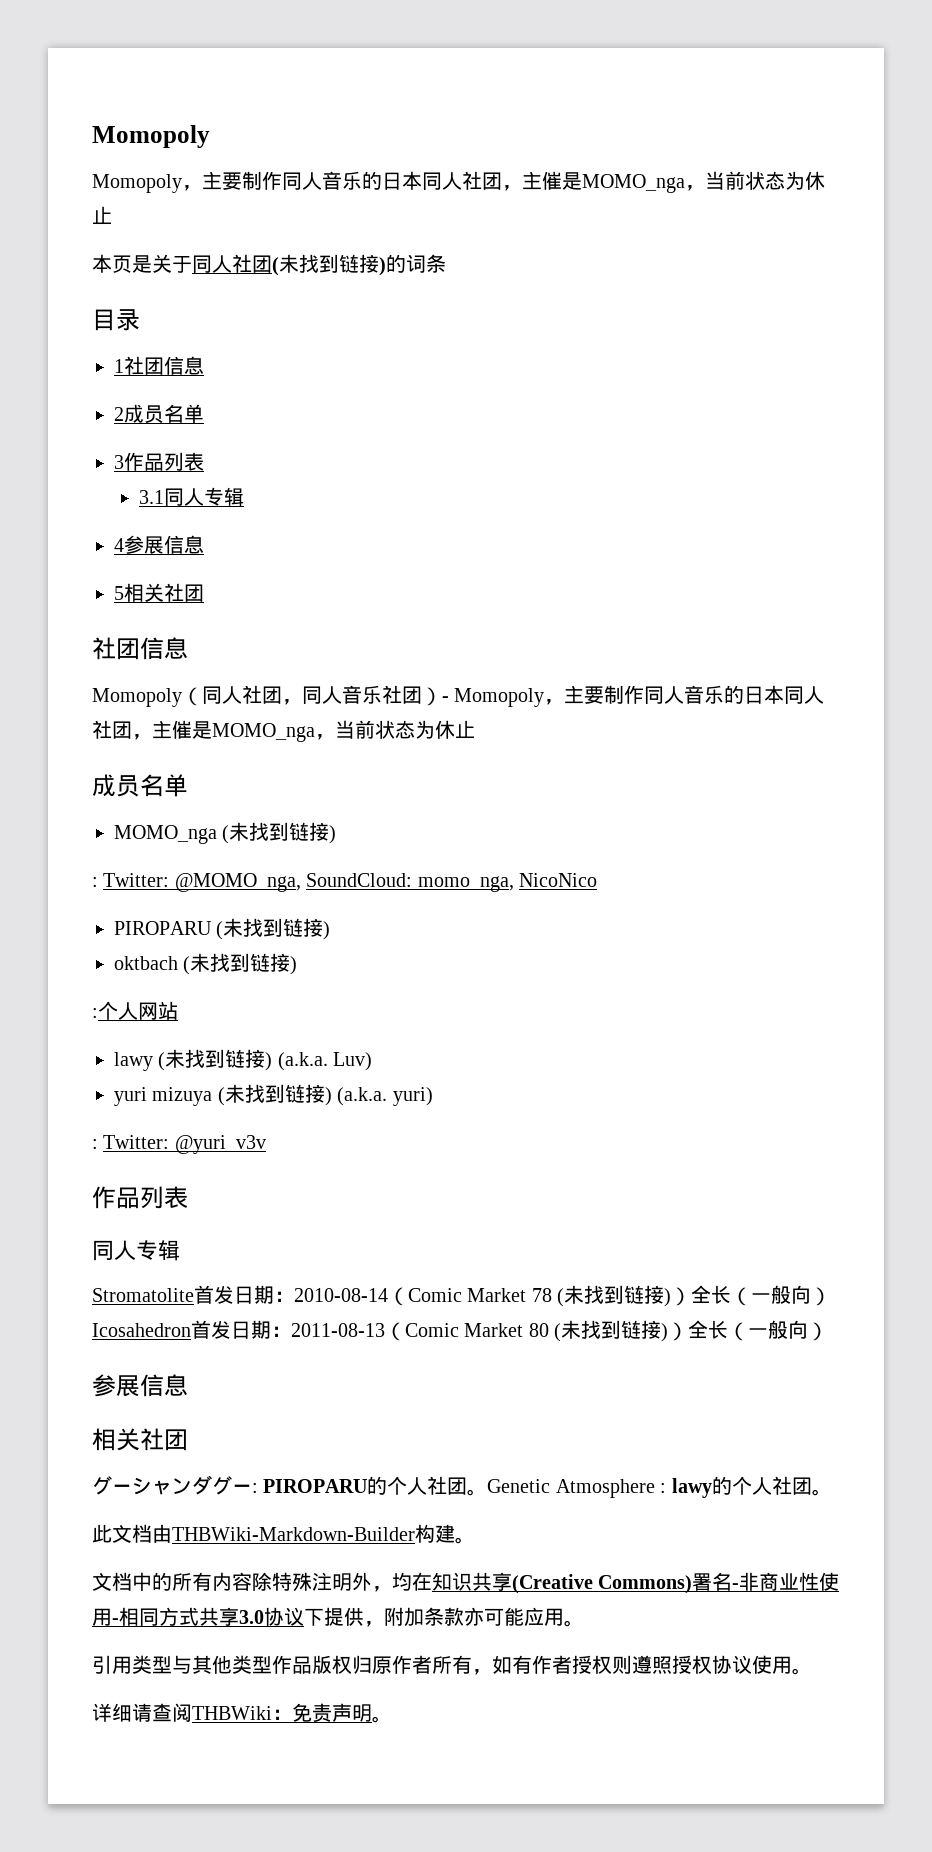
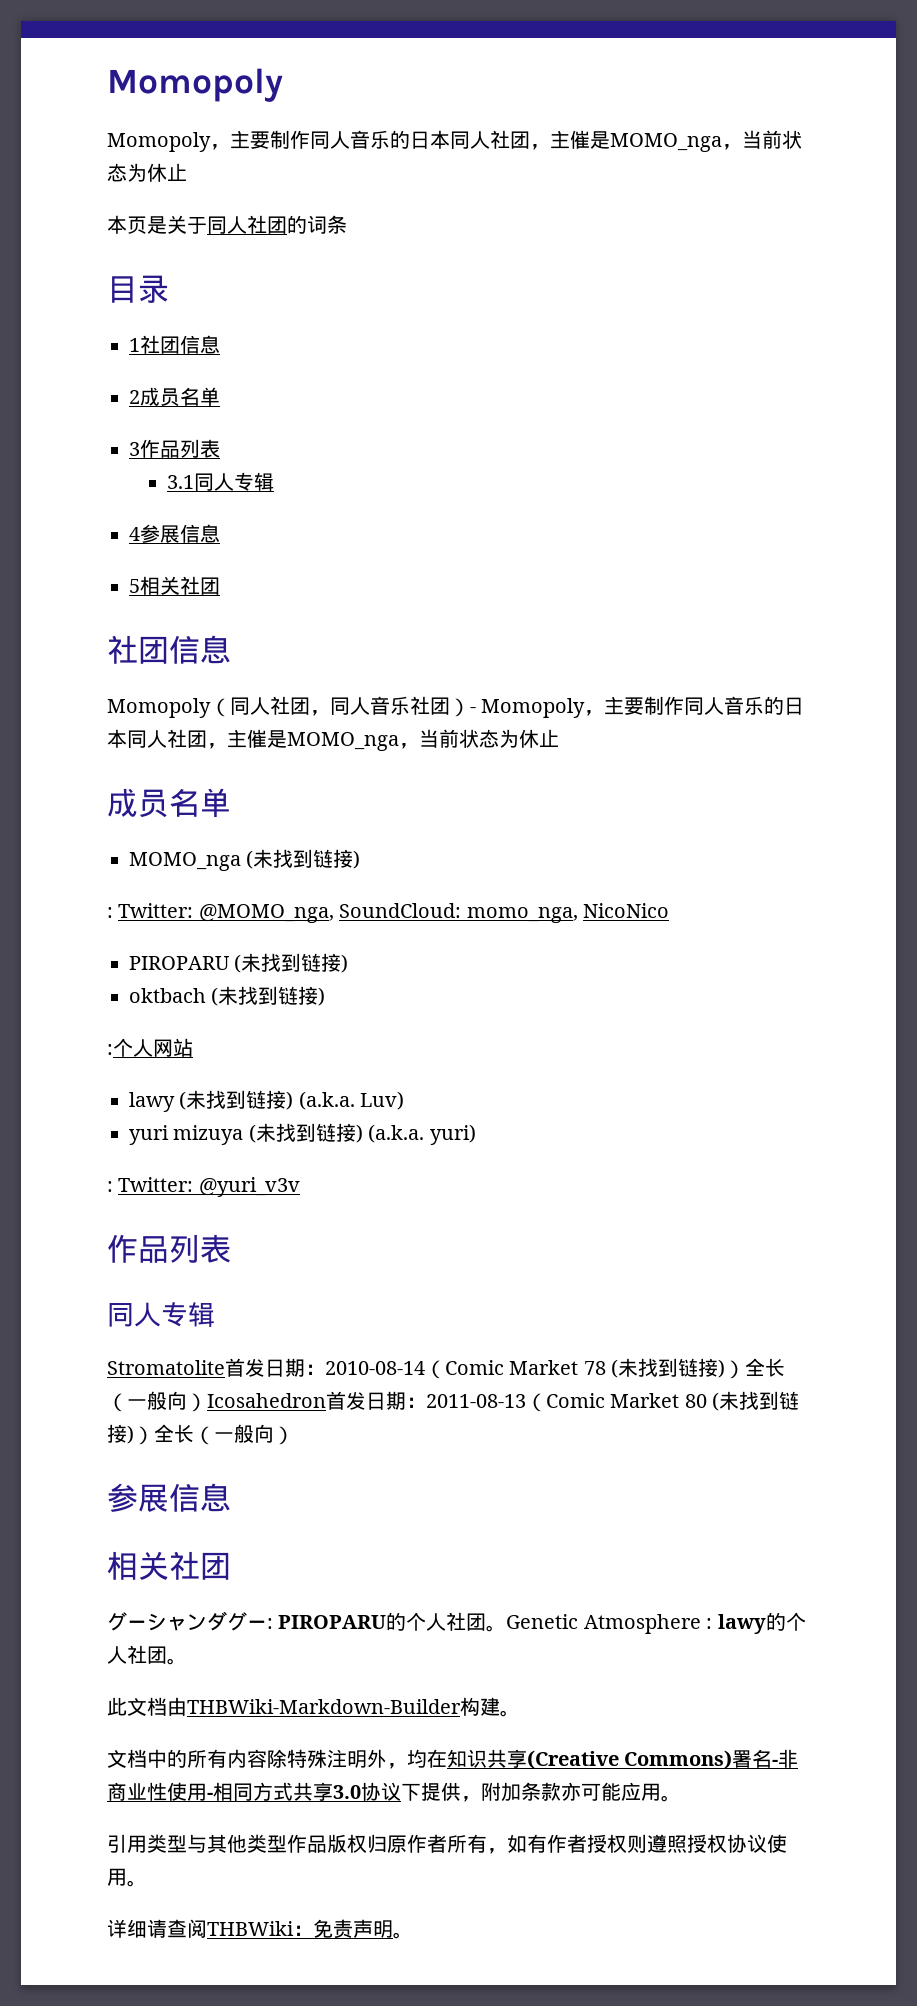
- 本页是关于同人社团(未找到链接)的词条
+ 本页是关于同人社团的词条

